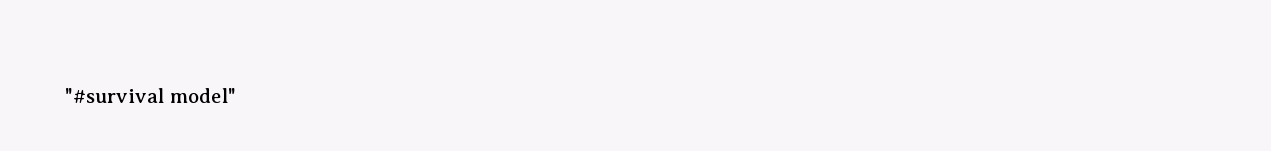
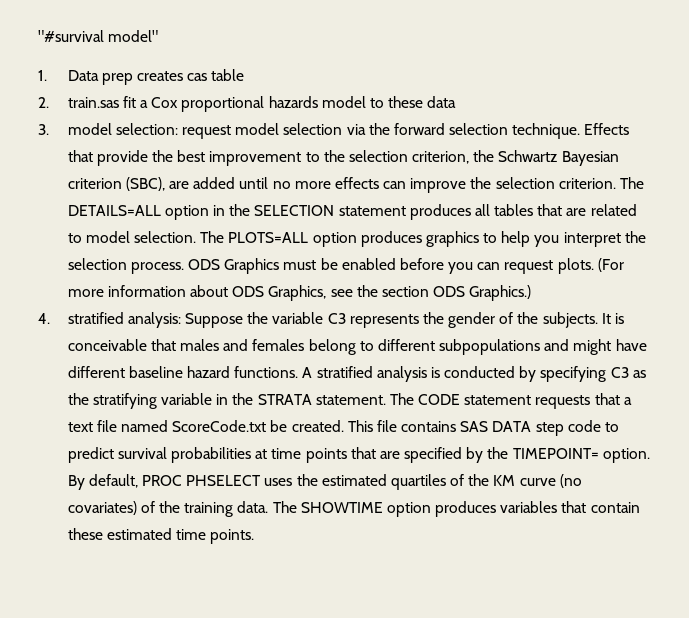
+ 1. Data prep creates cas table
+ 2. train.sas fit a Cox proportional hazards model to these data
+ 3. model selection: request model selection via the forward selection technique. Effects that provide the best improvement to the selection criterion, the Schwartz Bayesian criterion (SBC), are added until no more effects can improve the selection criterion. The DETAILS=ALL option in the SELECTION statement produces all tables that are related to model selection. The PLOTS=ALL option produces graphics to help you interpret the selection process. ODS Graphics must be enabled before you can request plots. (For more information about ODS Graphics, see the section ODS Graphics.)
+ 4. stratified analysis: Suppose the variable C3 represents the gender of the subjects. It is conceivable that males and females belong to different subpopulations and might have different baseline hazard functions. A stratified analysis is conducted by specifying C3 as the stratifying variable in the STRATA statement. The CODE statement requests that a text file named ScoreCode.txt be created. This file contains SAS DATA step code to predict survival probabilities at time points that are specified by the TIMEPOINT= option. By default, PROC PHSELECT uses the estimated quartiles of the KM curve (no covariates) of the training data. The SHOWTIME option produces variables that contain these estimated time points.

